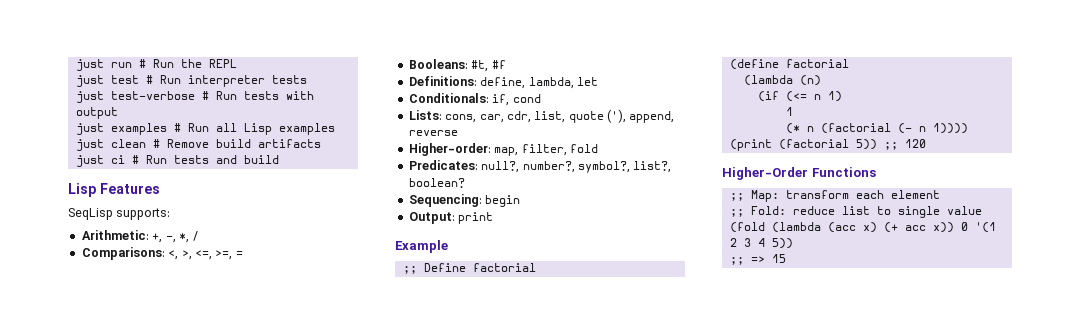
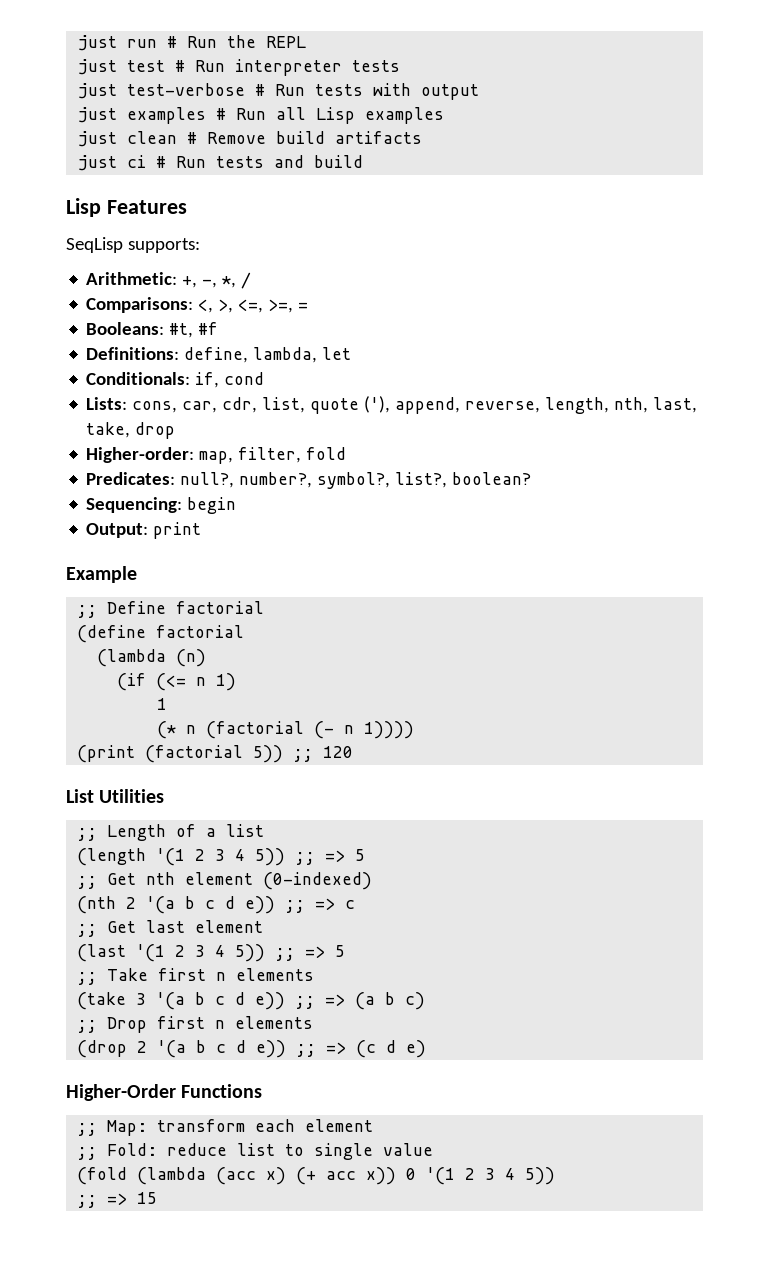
- Lists: cons, car, cdr, list, quote ('), append, reverse
+ Lists: cons, car, cdr, list, quote ('), append, reverse, length, nth, last, take, drop
+ List Utilities
+ ;; Length of a list
+ (length '(1 2 3 4 5)) ;; => 5
+ ;; Get nth element (0-indexed)
+ (nth 2 '(a b c d e)) ;; => c
+ ;; Get last element
+ (last '(1 2 3 4 5)) ;; => 5
+ ;; Take first n elements
+ (take 3 '(a b c d e)) ;; => (a b c)
+ ;; Drop first n elements
+ (drop 2 '(a b c d e)) ;; => (c d e)

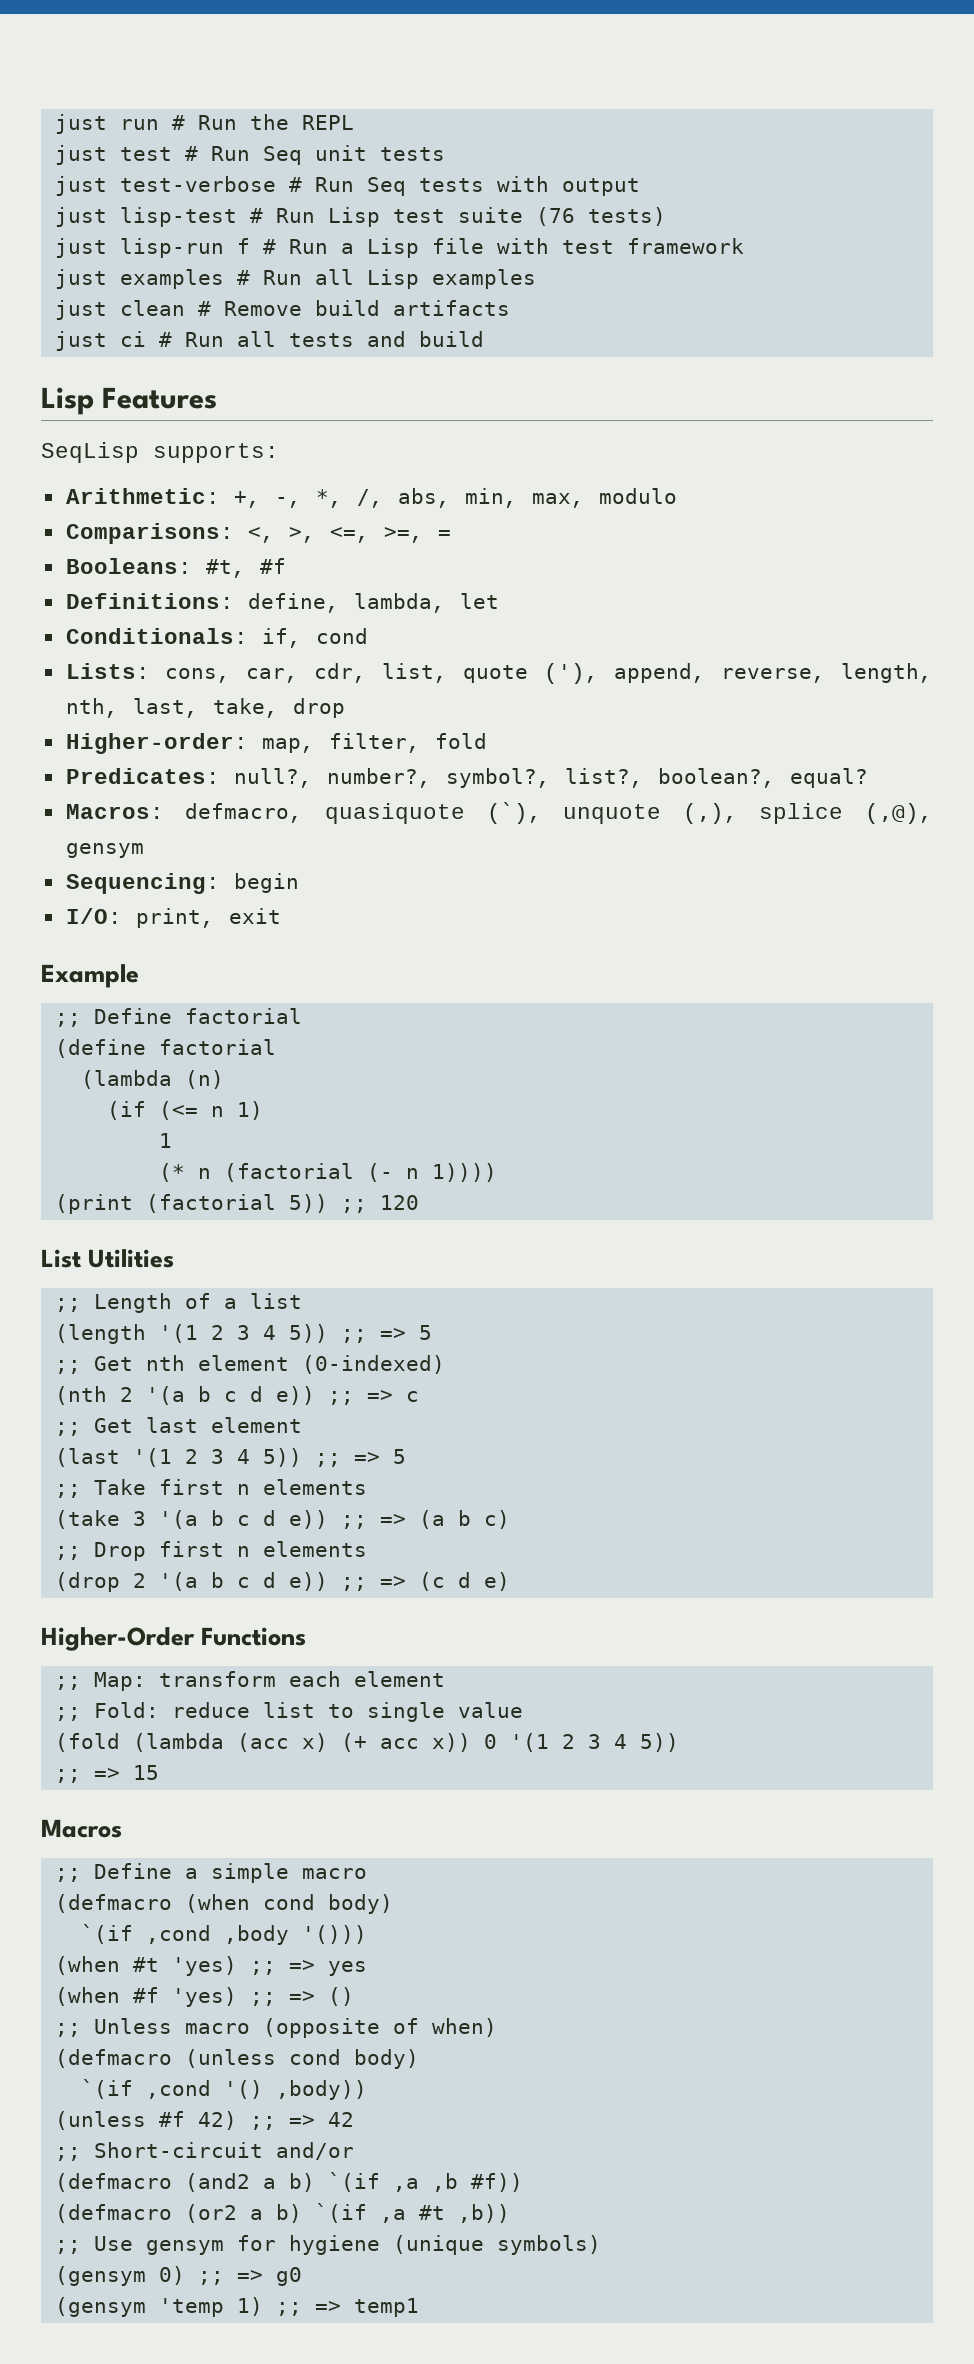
- just test # Run interpreter tests
+ just test # Run Seq unit tests
- just test-verbose # Run tests with output
+ just test-verbose # Run Seq tests with output
+ just lisp-test # Run Lisp test suite (76 tests)
+ just lisp-run f # Run a Lisp file with test framework
- just ci # Run tests and build
+ just ci # Run all tests and build
- Arithmetic: +, -, *, /
+ Arithmetic: +, -, *, /, abs, min, max, modulo
- Predicates: null?, number?, symbol?, list?, boolean?
+ Predicates: null?, number?, symbol?, list?, boolean?, equal?
+ Macros: defmacro, quasiquote (`), unquote (,), splice (,@), gensym
- Output: print
+ I/O: print, exit
+ Macros
+ ;; Define a simple macro
+ (defmacro (when cond body)
+ `(if ,cond ,body '()))
+ (when #t 'yes) ;; => yes
+ (when #f 'yes) ;; => ()
+ ;; Unless macro (opposite of when)
+ (defmacro (unless cond body)
+ `(if ,cond '() ,body))
+ (unless #f 42) ;; => 42
+ ;; Short-circuit and/or
+ (defmacro (and2 a b) `(if ,a ,b #f))
+ (defmacro (or2 a b) `(if ,a #t ,b))
+ ;; Use gensym for hygiene (unique symbols)
+ (gensym 0) ;; => g0
+ (gensym 'temp 1) ;; => temp1

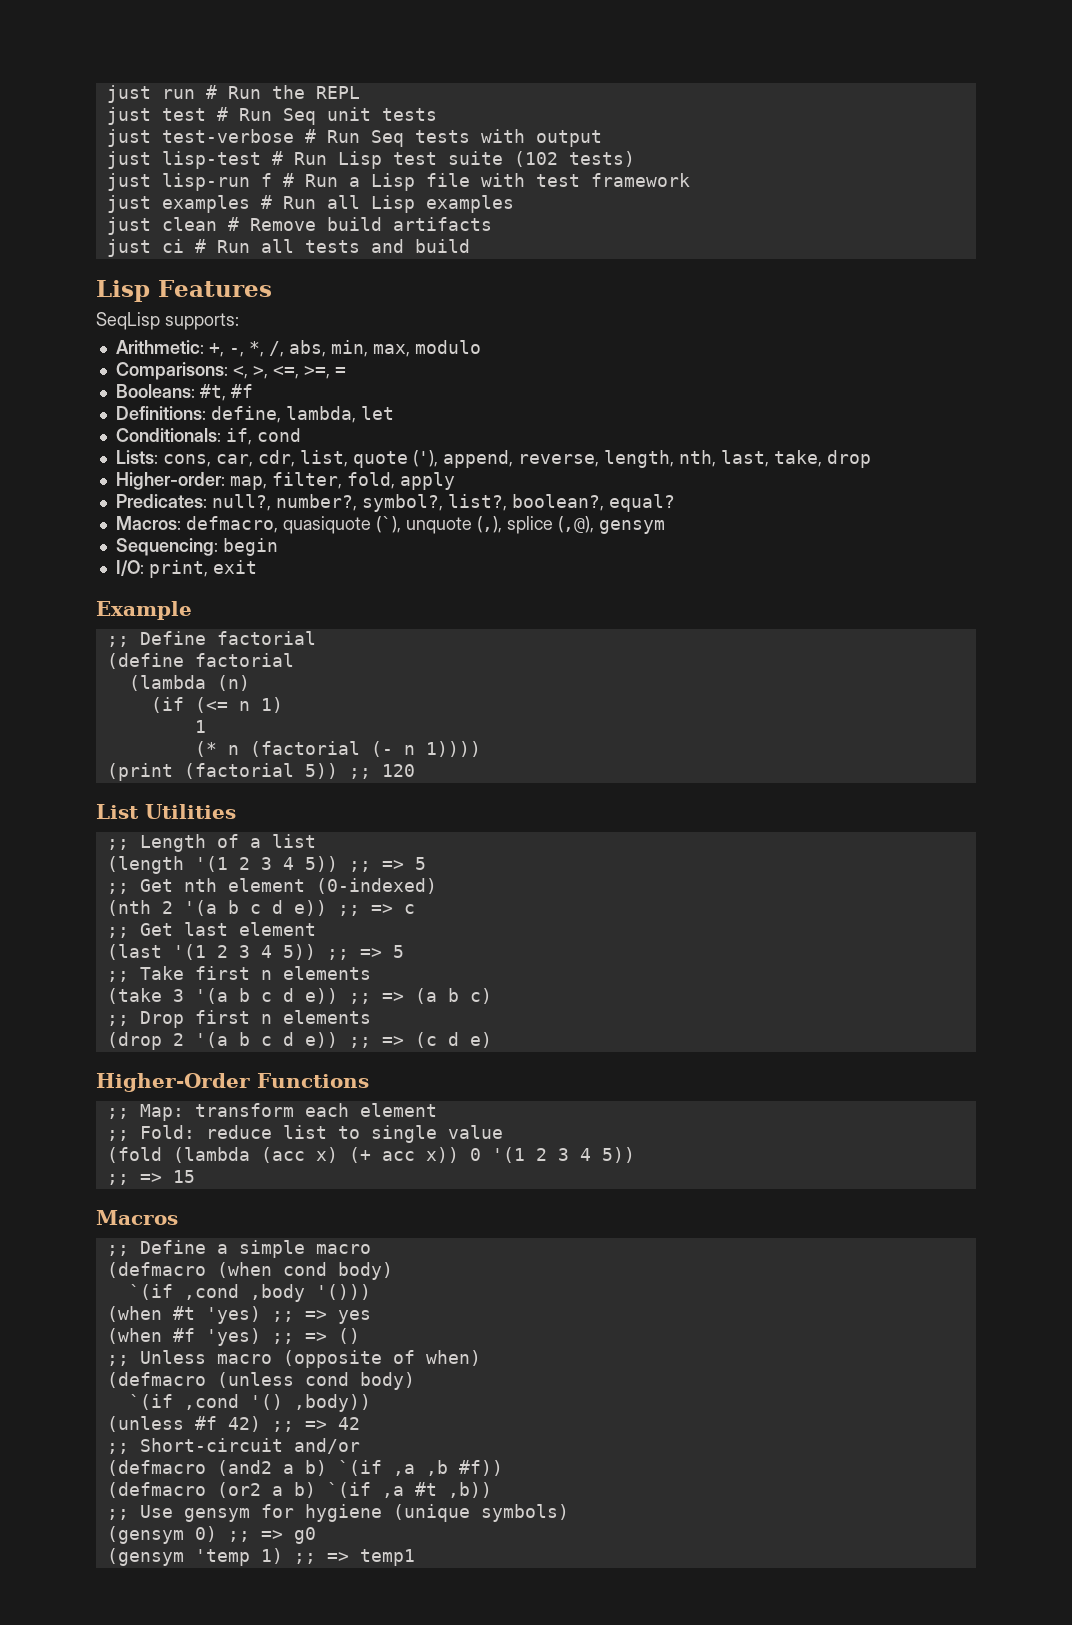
- just lisp-test # Run Lisp test suite (76 tests)
+ just lisp-test # Run Lisp test suite (102 tests)
- Higher-order: map, filter, fold
+ Higher-order: map, filter, fold, apply

